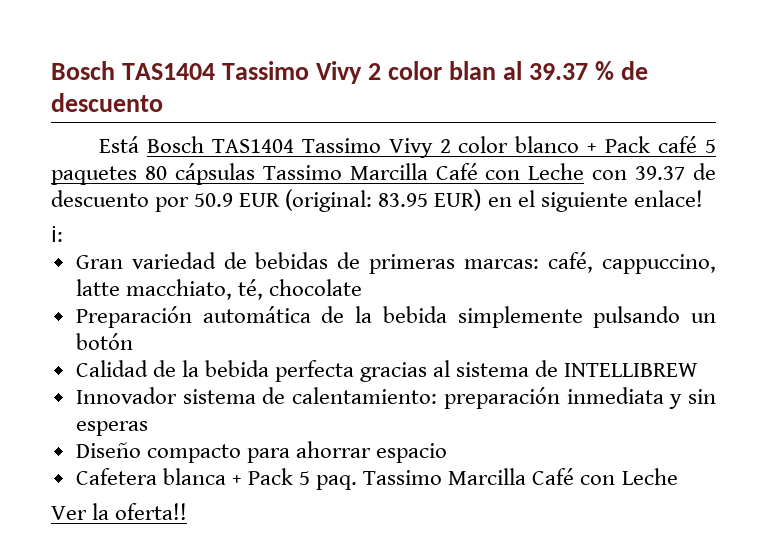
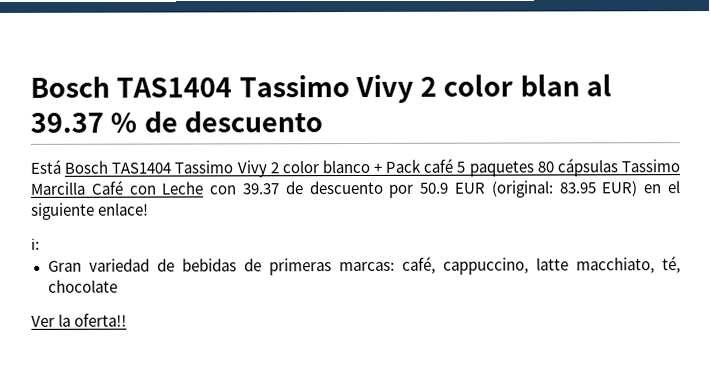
- Preparación automática de la bebida simplemente pulsando un botón
- Calidad de la bebida perfecta gracias al sistema de INTELLIBREW
- Innovador sistema de calentamiento: preparación inmediata y sin esperas
- Diseño compacto para ahorrar espacio
- Cafetera blanca + Pack 5 paq. Tassimo Marcilla Café con Leche

